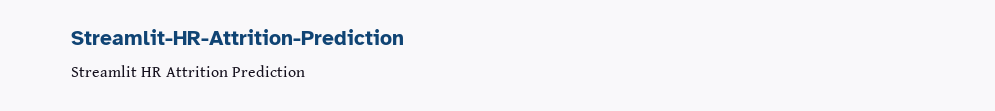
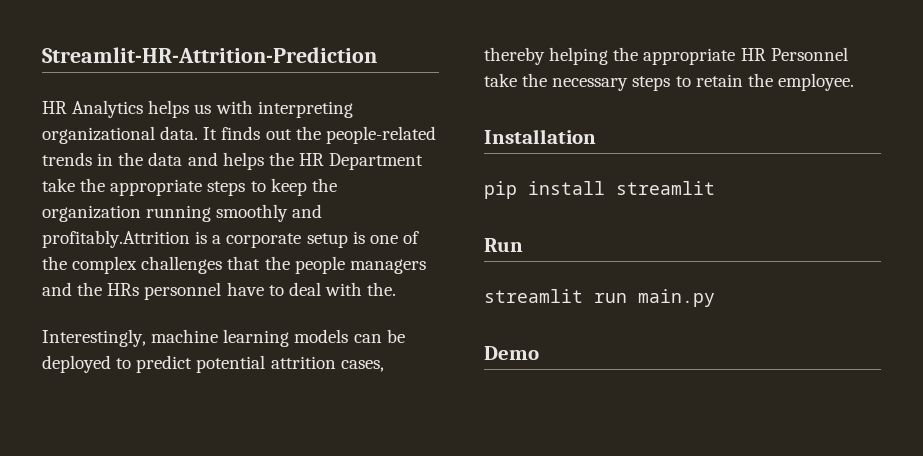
- Streamlit HR Attrition Prediction
+ HR Analytics helps us with interpreting organizational data. It finds out the people-related trends in the data and helps the HR Department take the appropriate steps to keep the organization running smoothly and profitably.Attrition is a corporate setup is one of the complex challenges that the people managers and the HRs personnel have to deal with the.
+ Interestingly, machine learning models can be deployed to predict potential attrition cases, thereby helping the appropriate HR Personnel take the necessary steps to retain the employee.
+ Installation
+ pip install streamlit
+ Run
+ streamlit run main.py
+ Demo

